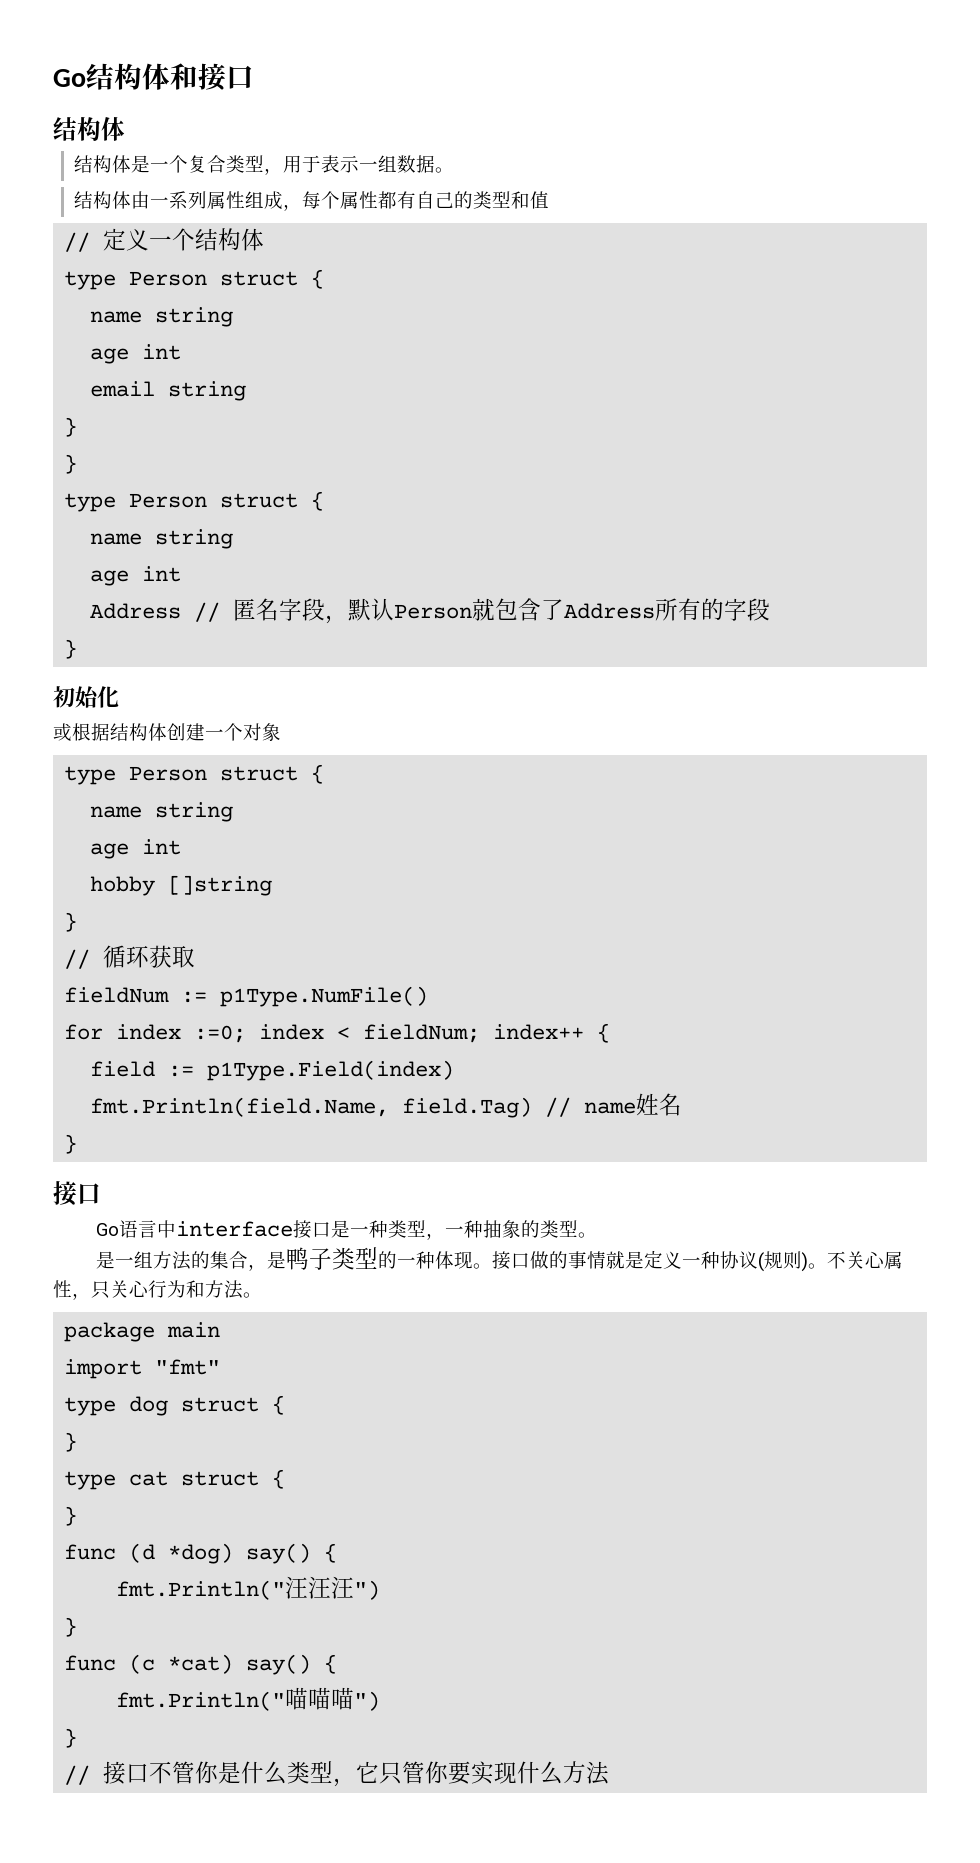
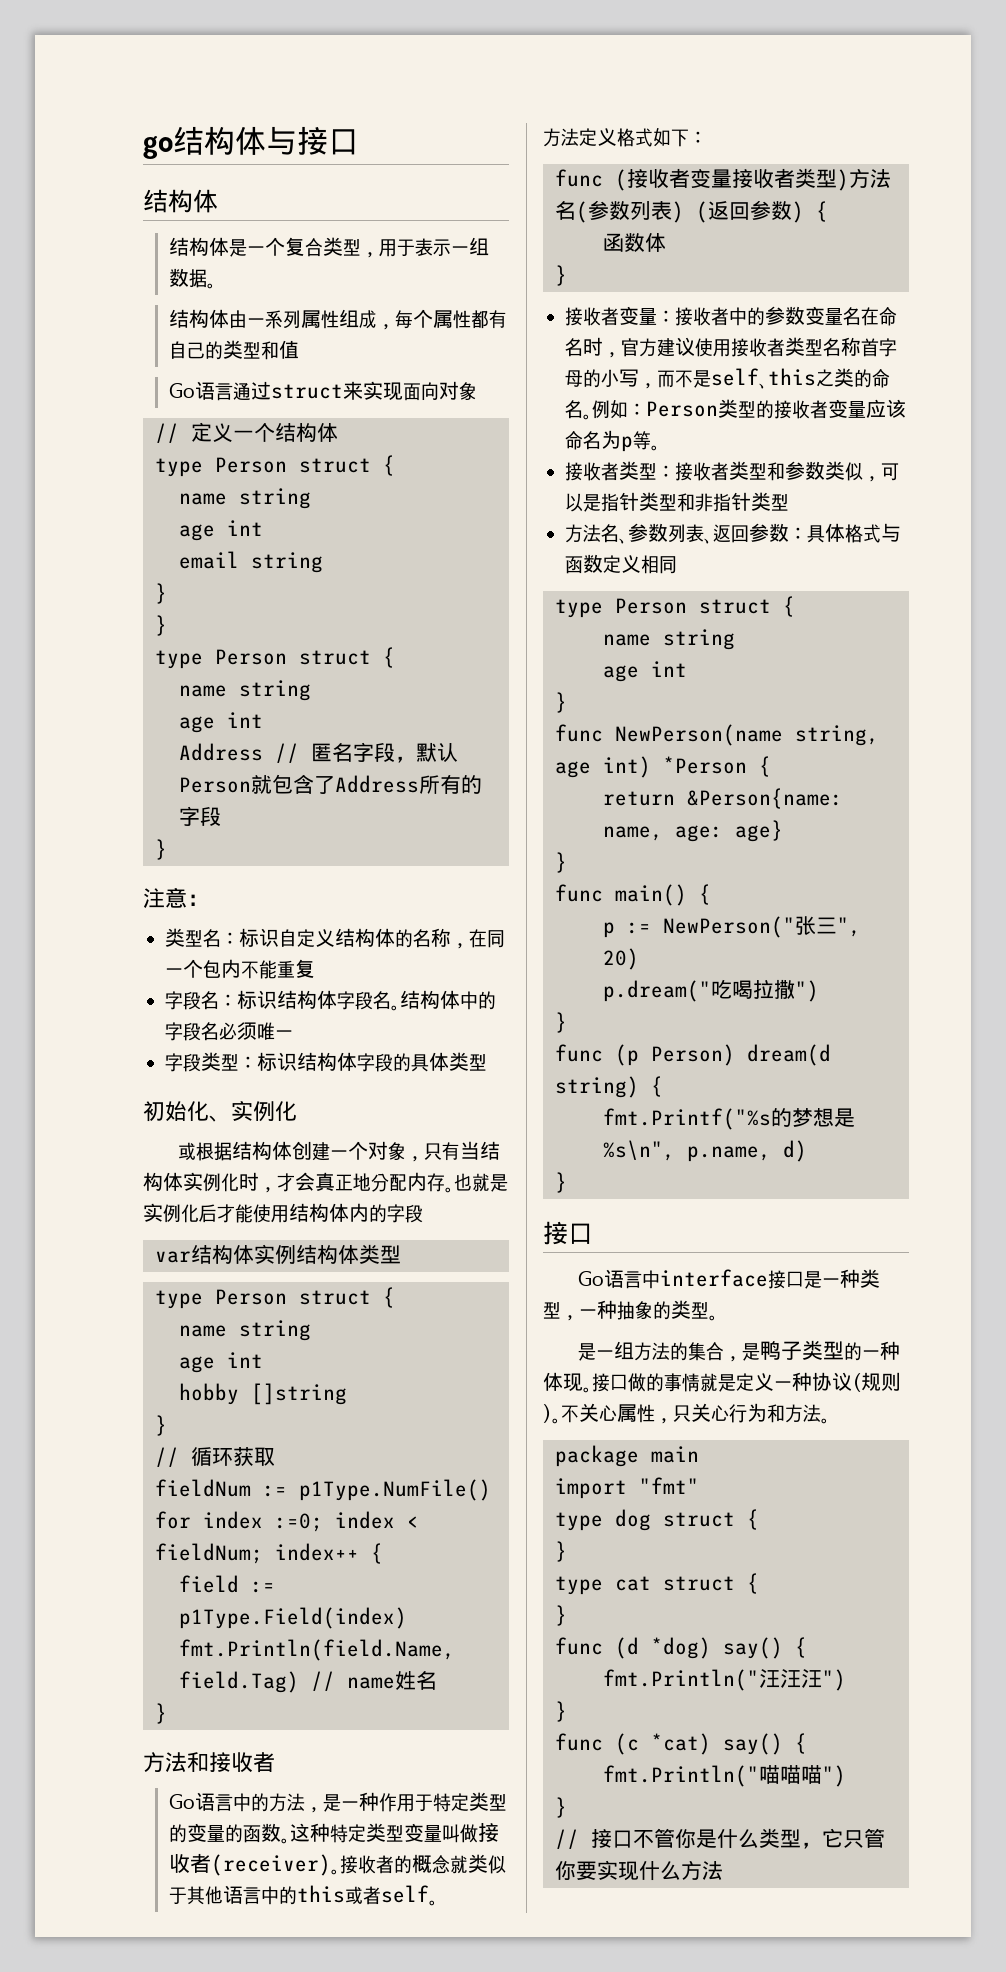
- Go结构体和接口
+ go结构体与接口
+ Go语言通过struct来实现面向对象
+ 注意：
+ 类型名：标识自定义结构体的名称，在同一个包内不能重复
+ 字段名：标识结构体字段名。结构体中的字段名必须唯一
+ 字段类型：标识结构体字段的具体类型
- 初始化
+ 初始化、实例化
- 或根据结构体创建一个对象
+ 或根据结构体创建一个对象，只有当结构体实例化时，才会真正地分配内存。也就是实例化后才能使用结构体内的字段
+ var结构体实例结构体类型
+ 方法和接收者
+ Go语言中的方法，是一种作用于特定类型的变量的函数。这种特定类型变量叫做接收者(receiver)。接收者的概念就类似于其他语言中的this或者self。
+ 方法定义格式如下：
+ func (接收者变量接收者类型)方法名(参数列表) (返回参数) {
+ 函数体
+ }
+ 接收者变量：接收者中的参数变量名在命名时，官方建议使用接收者类型名称首字母的小写，而不是self、this之类的命名。例如：Person类型的接收者变量应该命名为p等。
+ 接收者类型：接收者类型和参数类似，可以是指针类型和非指针类型
+ 方法名、参数列表、返回参数：具体格式与函数定义相同
+ type Person struct {
+ name string
+ age int
+ }
+ func NewPerson(name string, age int) *Person {
+ return &Person{name: name, age: age}
+ }
+ func main() {
+ p := NewPerson("张三", 20)
+ p.dream("吃喝拉撒")
+ }
+ func (p Person) dream(d string) {
+ fmt.Printf("%s的梦想是%s\n", p.name, d)
+ }

